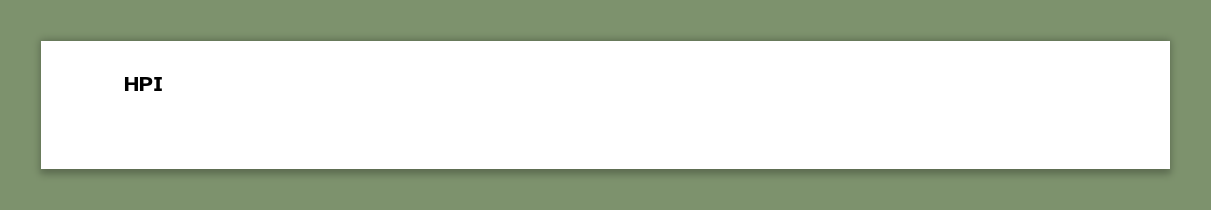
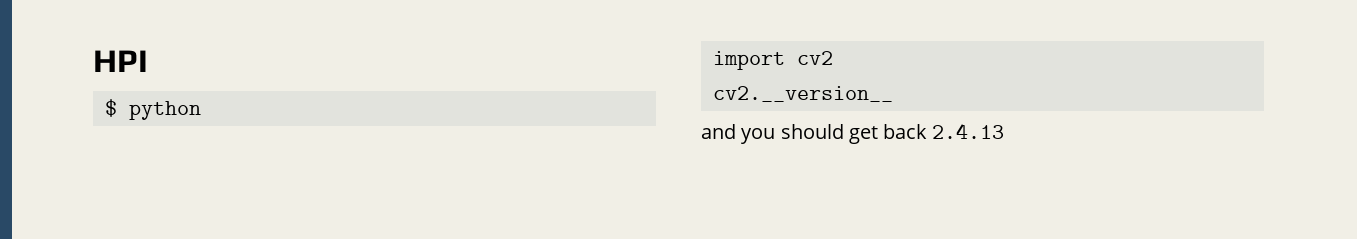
+ $ python
+ import cv2
+ cv2.__version__
+ and you should get back 2.4.13

